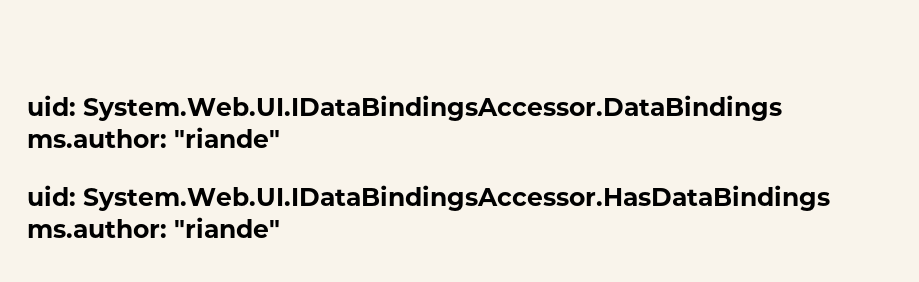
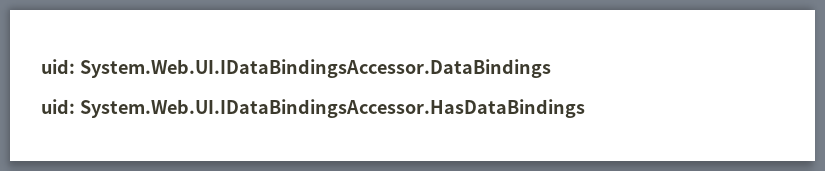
- uid: System.Web.UI.IDataBindingsAccessor.DataBindings ms.author: "riande"
+ uid: System.Web.UI.IDataBindingsAccessor.DataBindings
- uid: System.Web.UI.IDataBindingsAccessor.HasDataBindings ms.author: "riande"
+ uid: System.Web.UI.IDataBindingsAccessor.HasDataBindings

